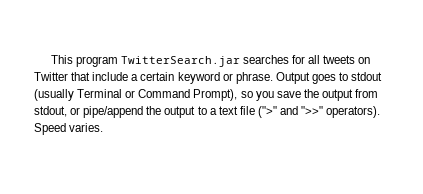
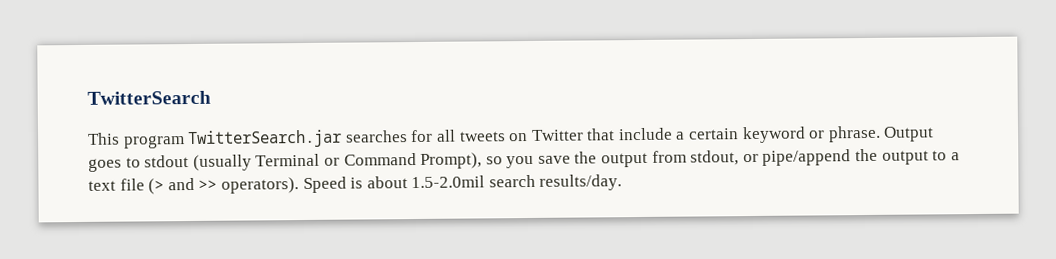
+ TwitterSearch
- Output goes to stdout (usually Terminal or Command Prompt), so you save the output from stdout, or pipe/append the output to a text file (">" and ">>" operators). Speed varies.
+ Output goes to stdout (usually Terminal or Command Prompt), so you save the output from stdout, or pipe/append the output to a text file (> and >> operators). Speed is about 1.5-2.0mil search results/day.

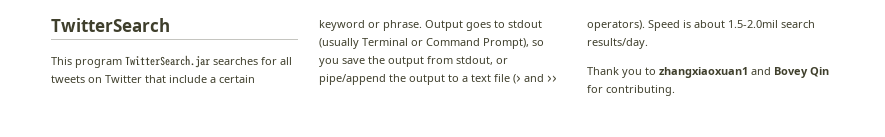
+ Thank you to zhangxiaoxuan1 and Bovey Qin for contributing.

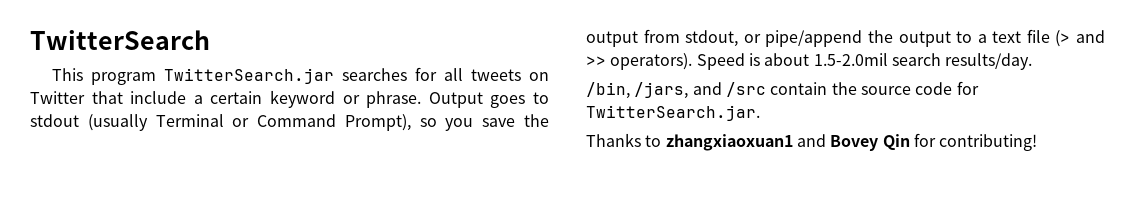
- Thank you to zhangxiaoxuan1 and Bovey Qin for contributing.
+ /bin, /jars, and /src contain the source code for TwitterSearch.jar.
+ Thanks to zhangxiaoxuan1 and Bovey Qin for contributing!

